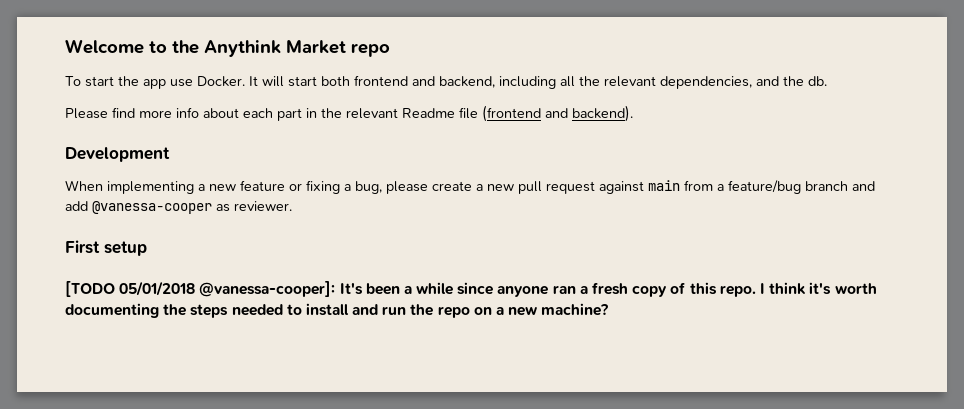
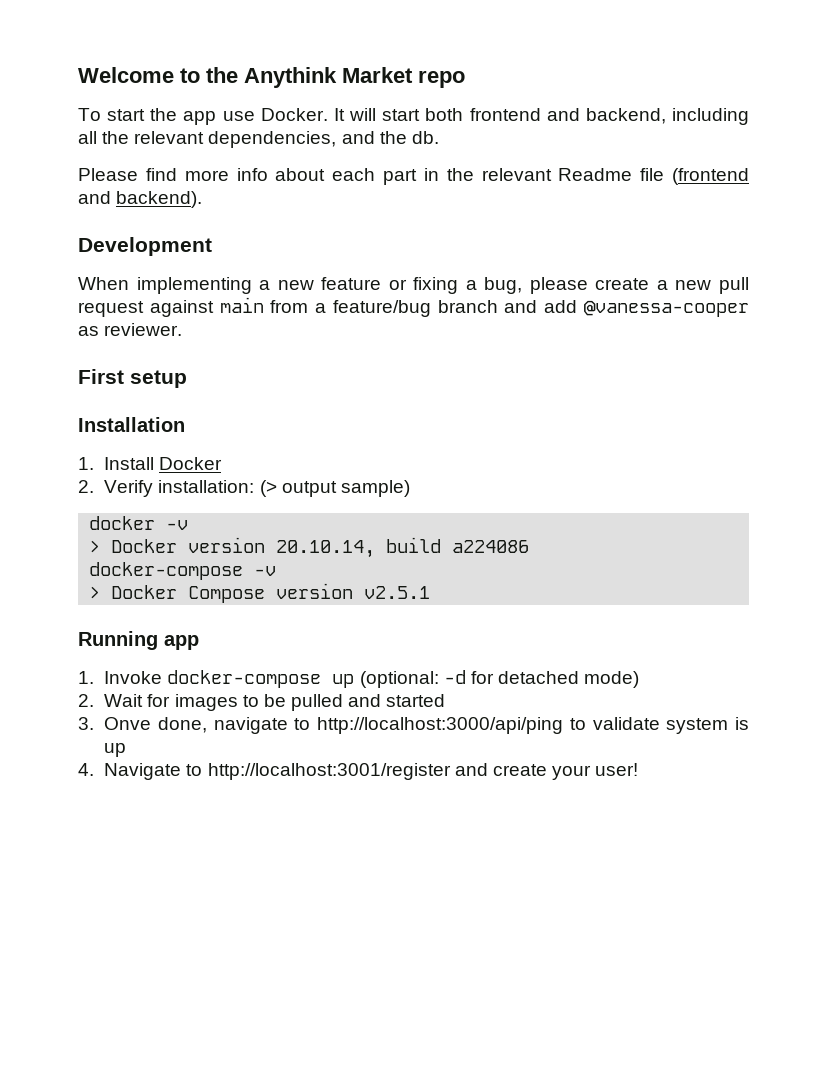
- [TODO 05/01/2018 @vanessa-cooper]: It's been a while since anyone ran a fresh copy of this repo. I think it's worth documenting the steps needed to install and run the repo on a new machine?
+ Installation
+ 1. Install Docker
+ 2. Verify installation: (> output sample)
+ docker -v
+ > Docker version 20.10.14, build a224086
+ docker-compose -v
+ > Docker Compose version v2.5.1
+ Running app
+ 1. Invoke docker-compose up (optional: -d for detached mode)
+ 2. Wait for images to be pulled and started
+ 3. Onve done, navigate to http://localhost:3000/api/ping to validate system is up
+ 4. Navigate to http://localhost:3001/register and create your user!

